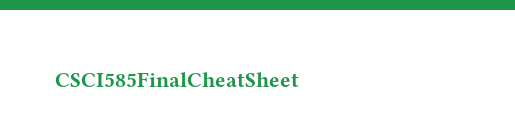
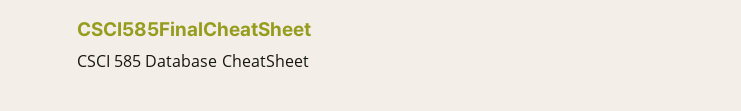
+ CSCI 585 Database CheatSheet

